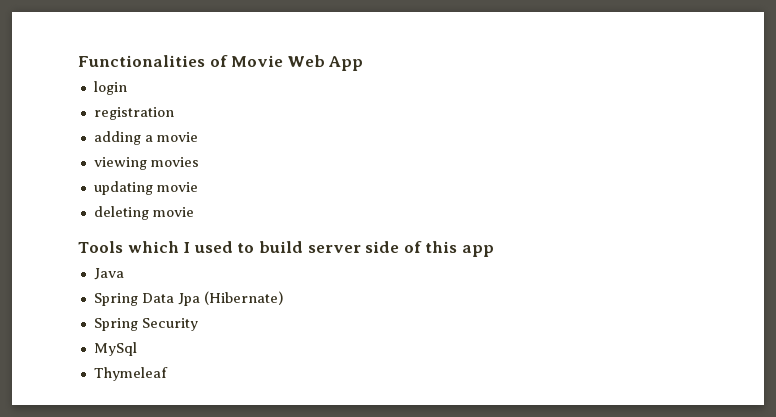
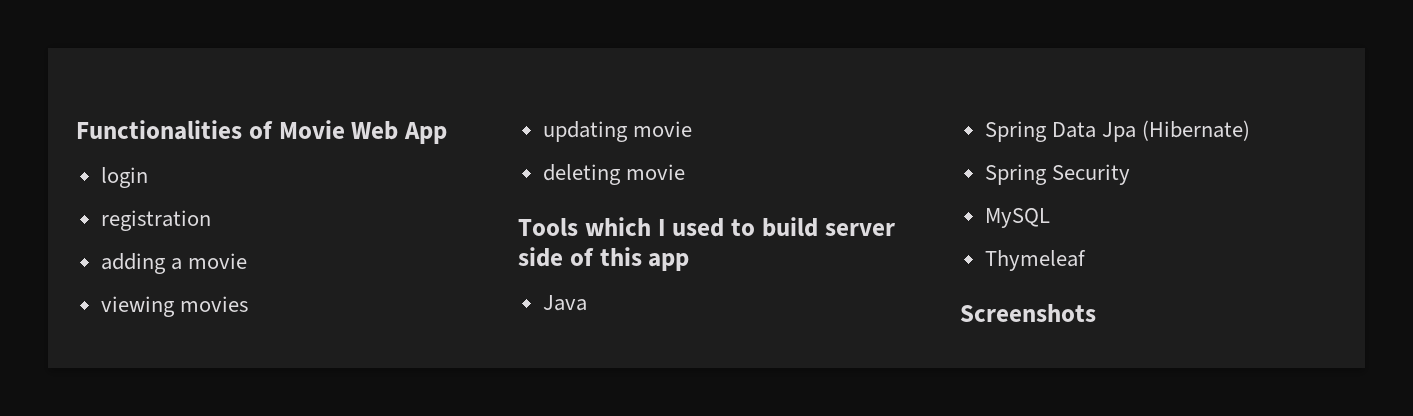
- MySql
+ MySQL
+ Screenshots

